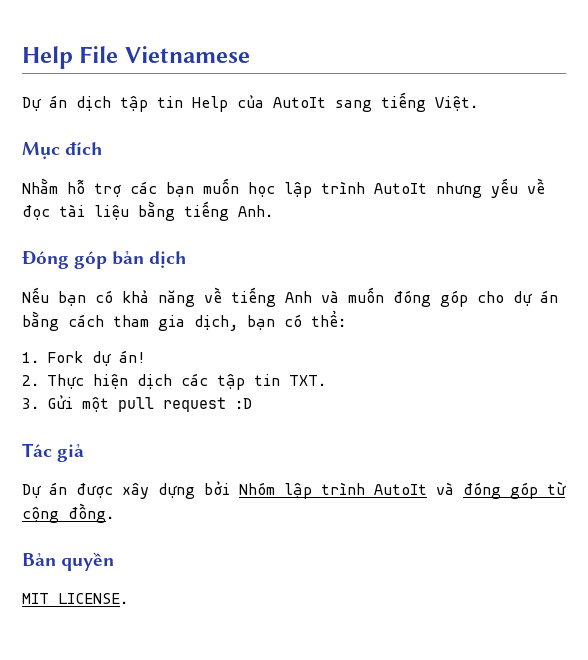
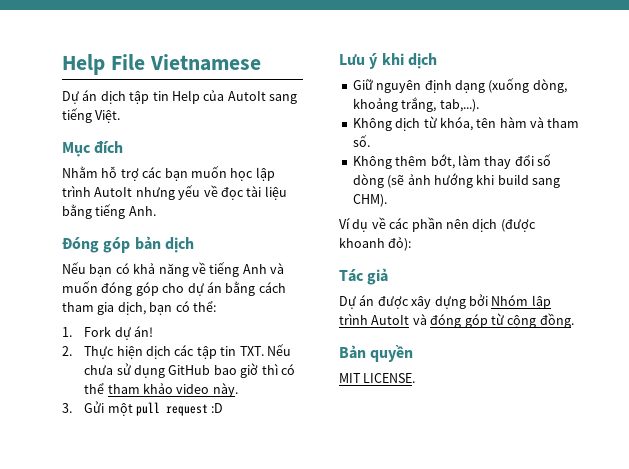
- 2. Thực hiện dịch các tập tin TXT.
+ 2. Thực hiện dịch các tập tin TXT. Nếu chưa sử dụng GitHub bao giờ thì có thể tham khảo video này.
+ Lưu ý khi dịch
+ Giữ nguyên định dạng (xuống dòng, khoảng trắng, tab,...).
+ Không dịch từ khóa, tên hàm và tham số.
+ Không thêm bớt, làm thay đổi số dòng (sẽ ảnh hướng khi build sang CHM).
+ Ví dụ về các phần nên dịch (được khoanh đỏ):

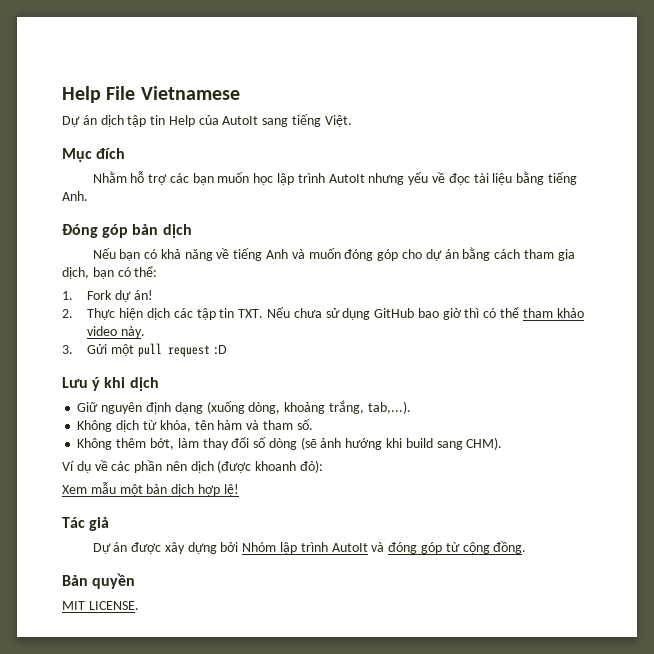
+ Xem mẫu một bản dịch hợp lệ!

